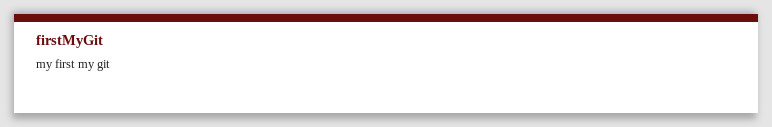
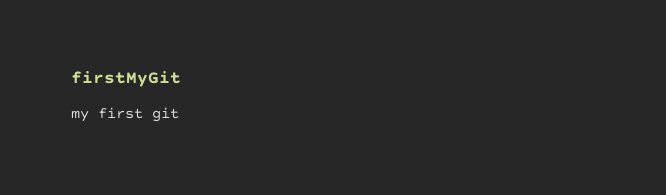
- my first my git
+ my first git

